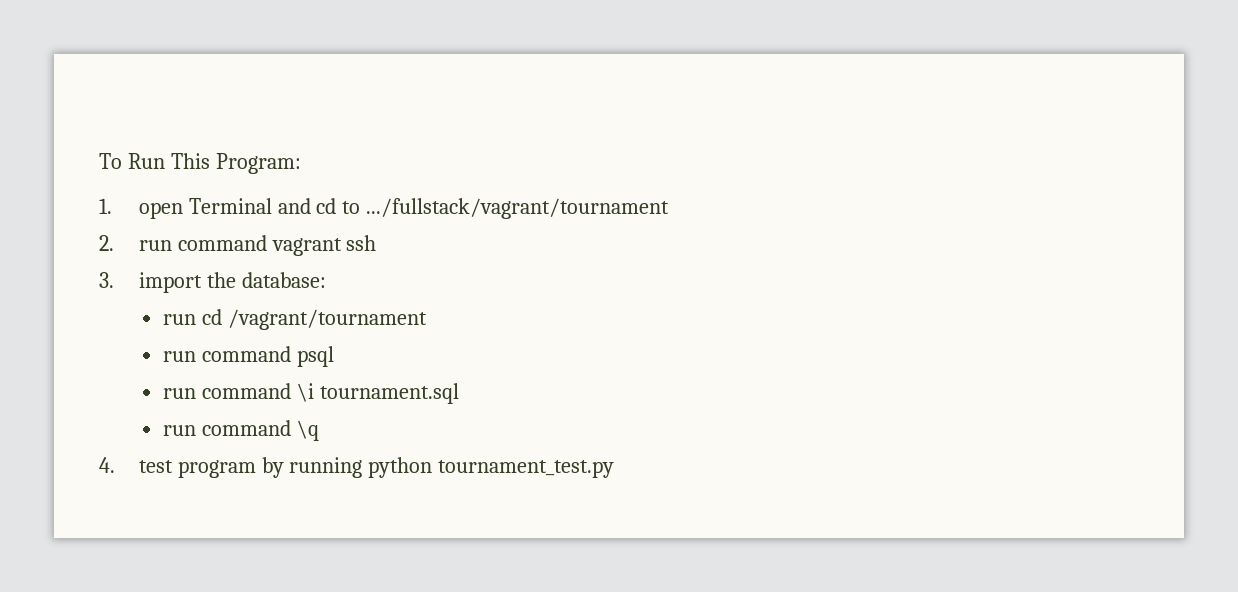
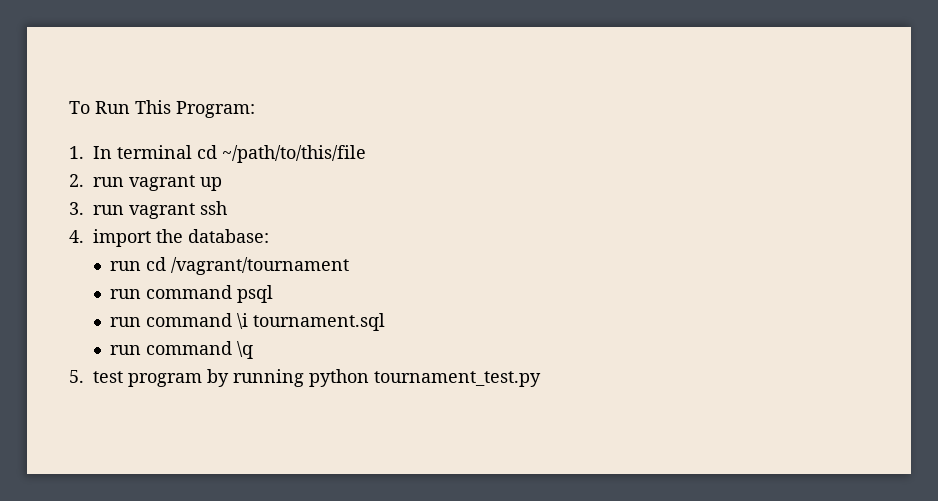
- 1. open Terminal and cd to .../fullstack/vagrant/tournament
- 2. run command vagrant ssh
+ 1. In terminal cd ~/path/to/this/file
+ 2. run vagrant up
+ 3. run vagrant ssh
- 3. import the database:
+ 4. import the database:
- 4. test program by running python tournament_test.py
+ 5. test program by running python tournament_test.py

